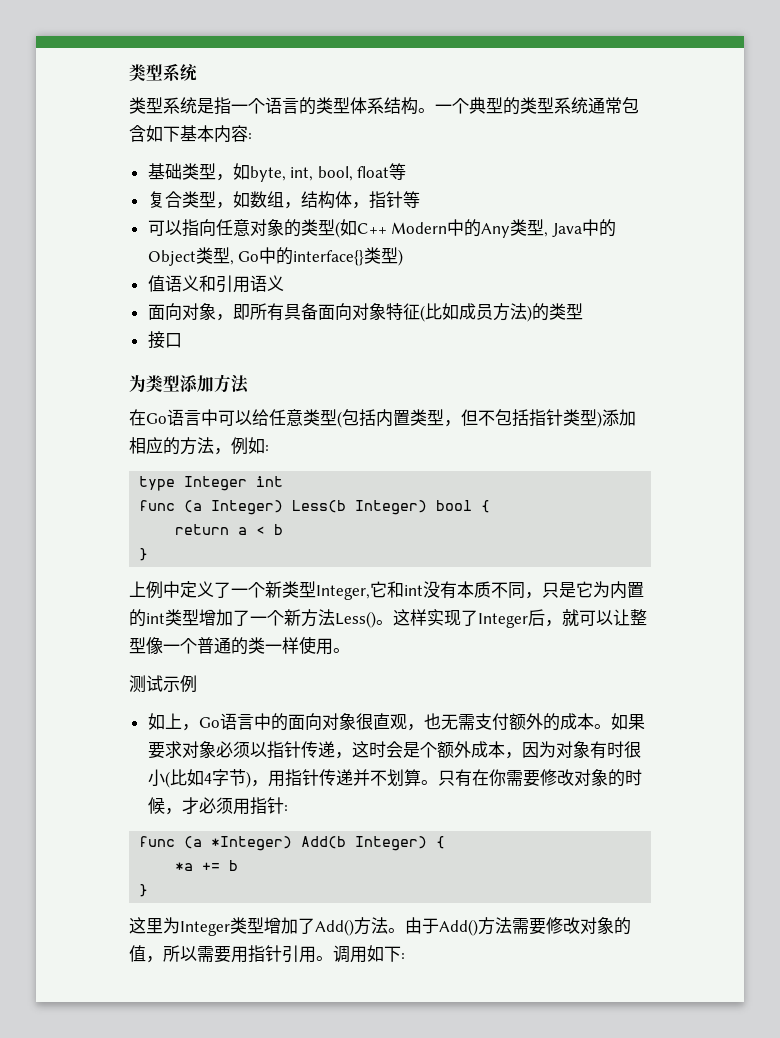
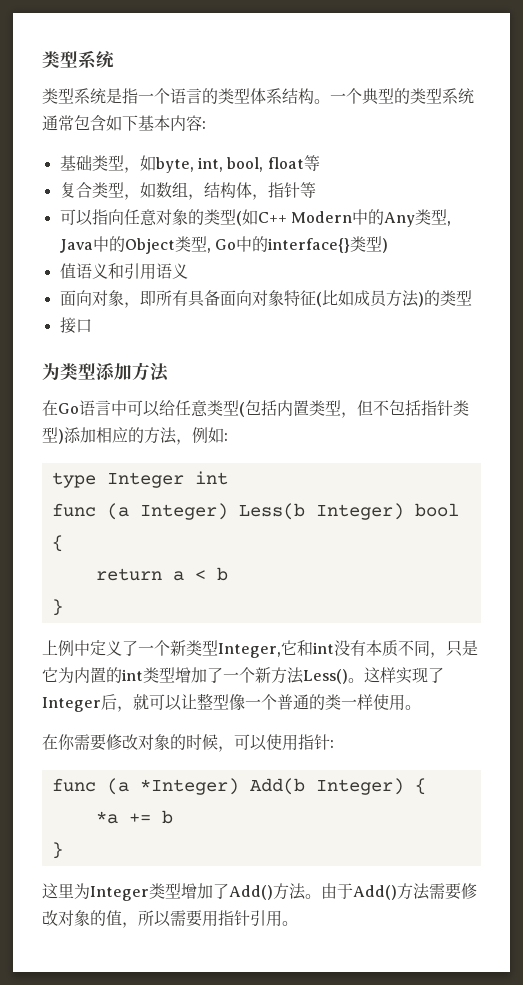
- 测试示例
- 如上，Go语言中的面向对象很直观，也无需支付额外的成本。如果要求对象必须以指针传递，这时会是个额外成本，因为对象有时很小(比如4字节)，用指针传递并不划算。只有在你需要修改对象的时候，才必须用指针:
+ 在你需要修改对象的时候，可以使用指针:
- 调用如下:

